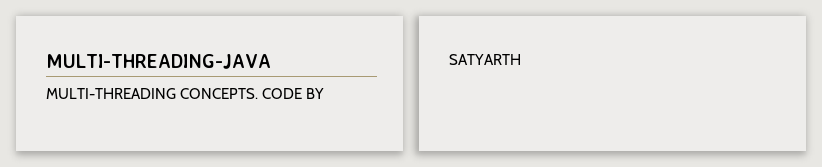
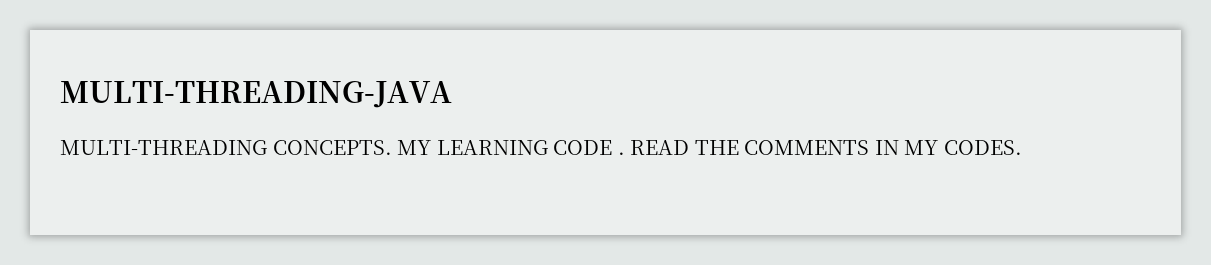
- CODE BY SATYARTH
+ MY LEARNING CODE . READ THE COMMENTS IN MY CODES.

